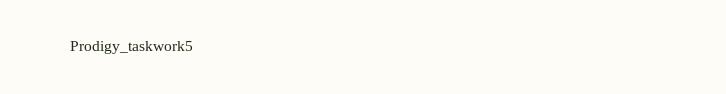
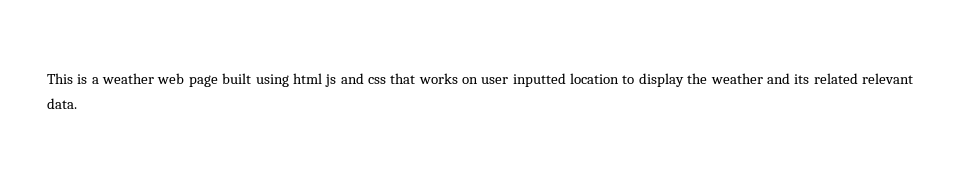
- Prodigy_taskwork5
+ This is a weather web page built using html js and css that works on user inputted location to display the weather and its related relevant data.

